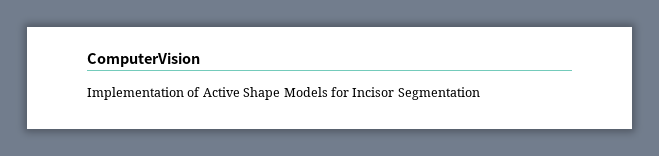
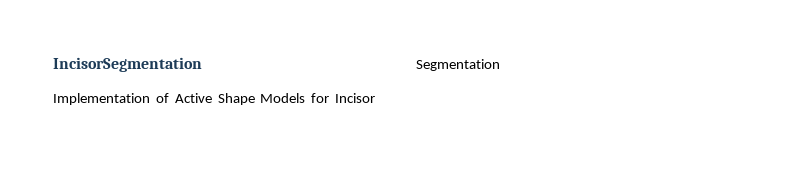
- ComputerVision
+ IncisorSegmentation

